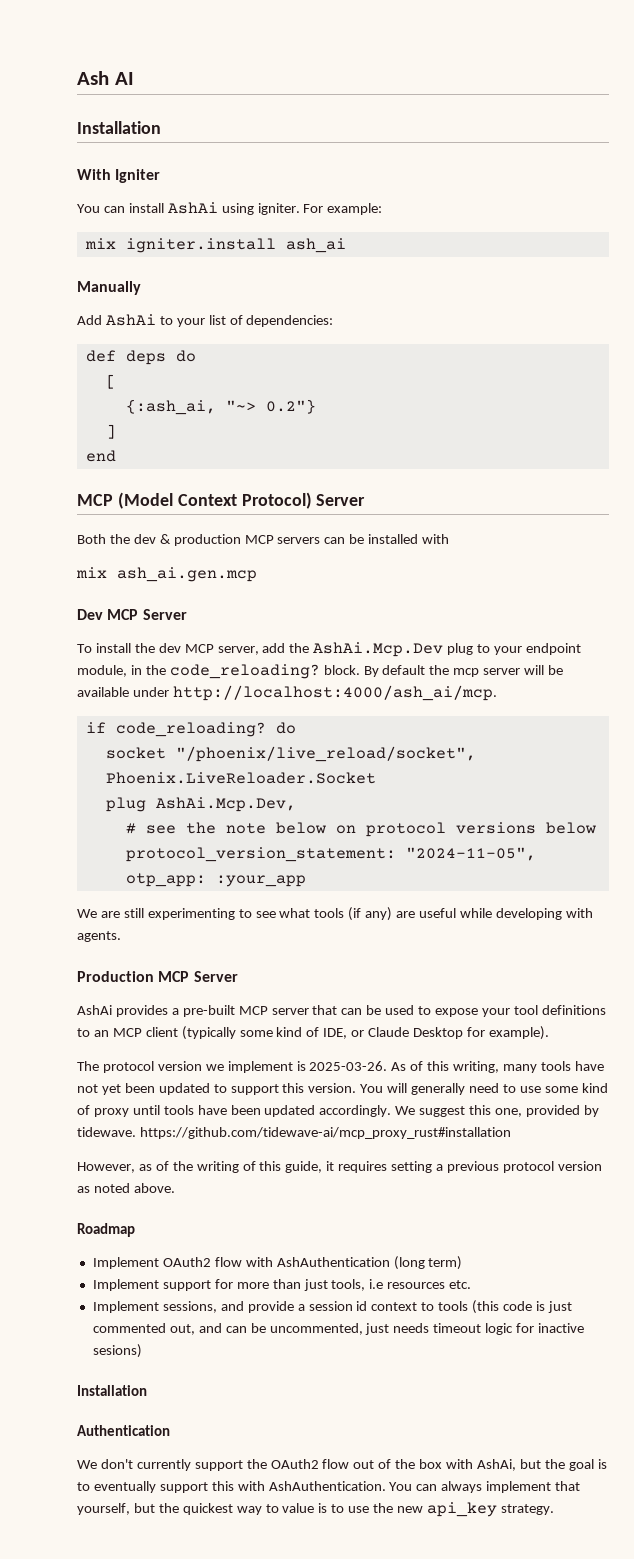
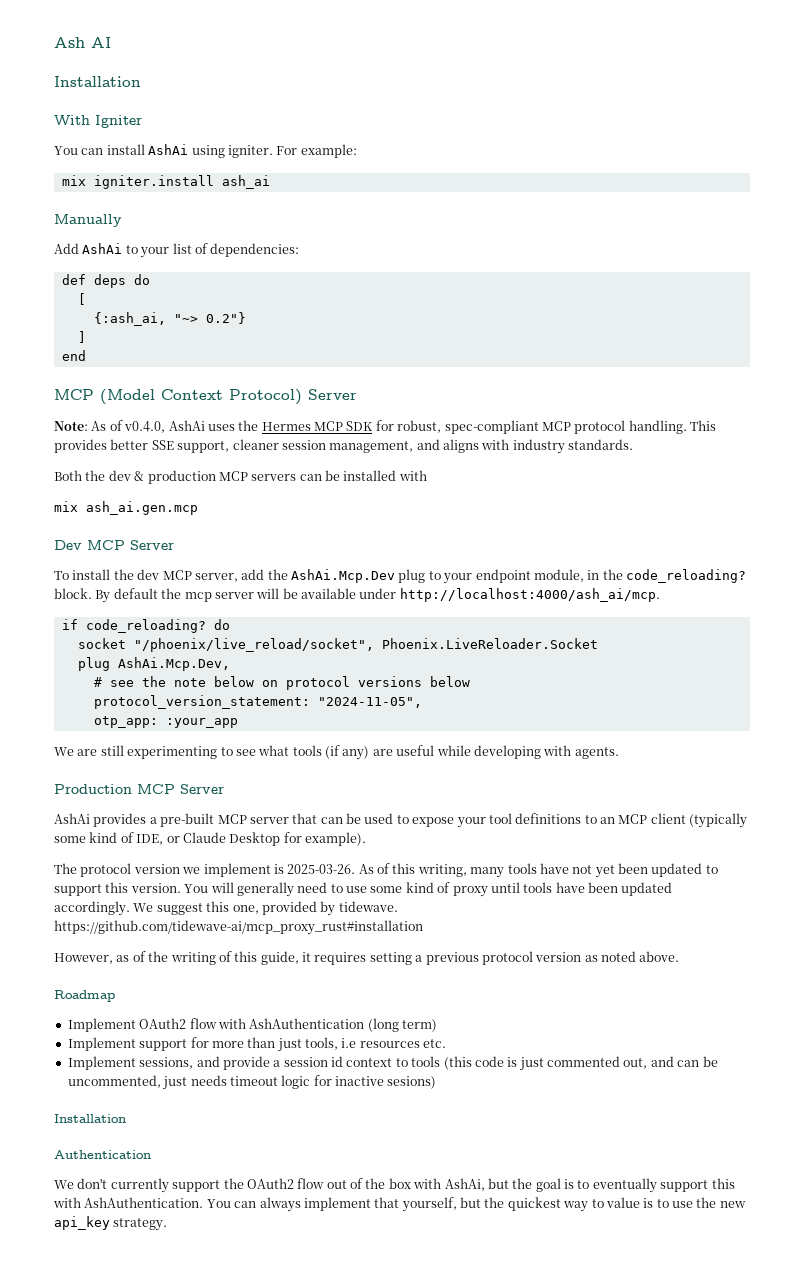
+ Note: As of v0.4.0, AshAi uses the Hermes MCP SDK for robust, spec-compliant MCP protocol handling. This provides better SSE support, cleaner session management, and aligns with industry standards.

